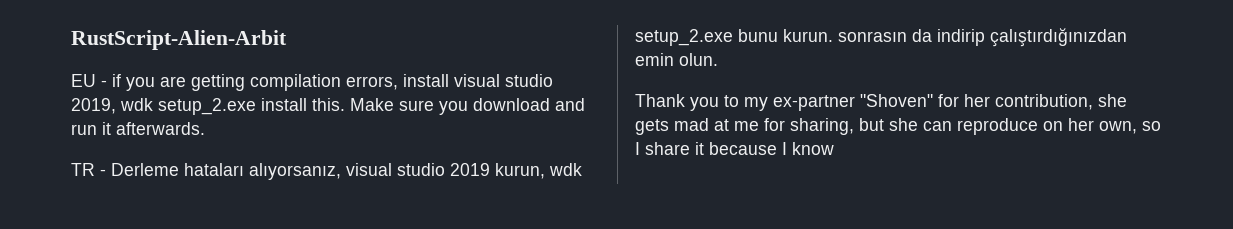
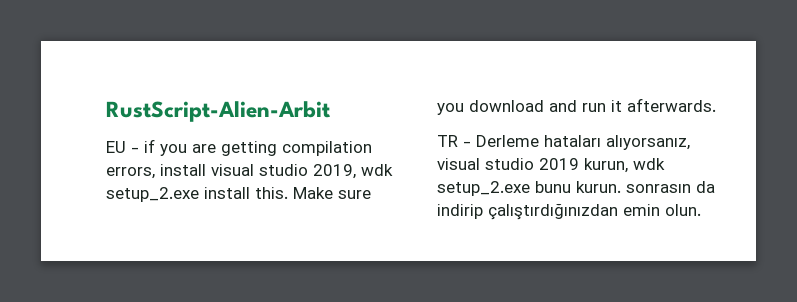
- Thank you to my ex-partner "Shoven" for her contribution, she gets mad at me for sharing, but she can reproduce on her own, so I share it because I know

